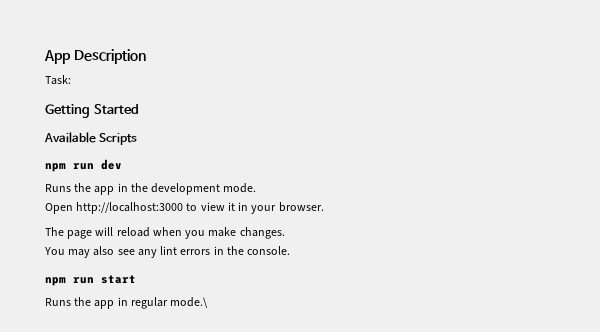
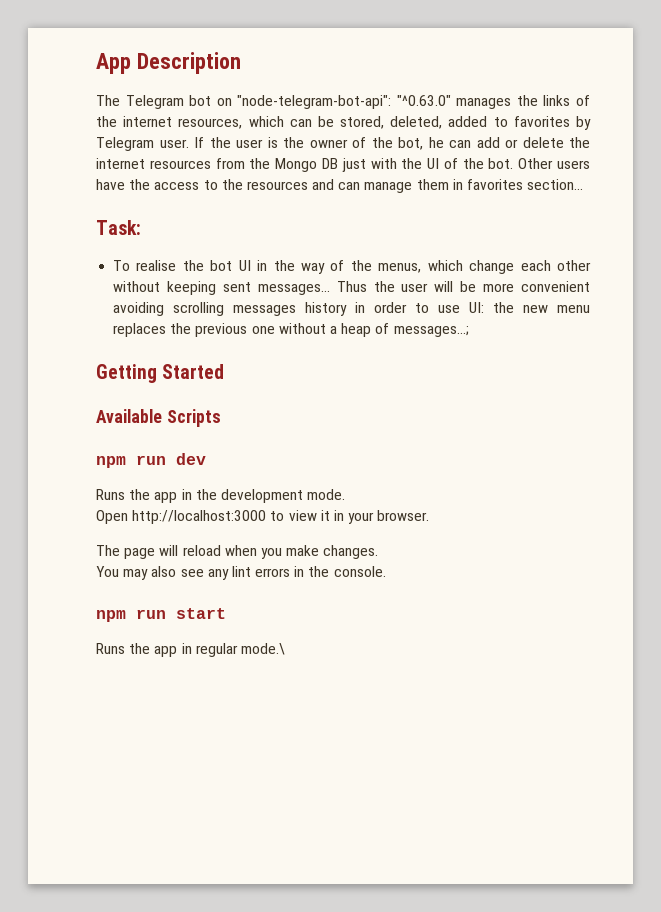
+ The Telegram bot on "node-telegram-bot-api": "^0.63.0" manages the links of the internet resources, which can be stored, deleted, added to favorites by Telegram user. If the user is the owner of the bot, he can add or delete the internet resources from the Mongo DB just with the UI of the bot. Other users have the access to the resources and can manage them in favorites section...
  Task:
+ To realise the bot UI in the way of the menus, which change each other without keeping sent messages... Thus the user will be more convenient avoiding scrolling messages history in order to use UI: the new menu replaces the previous one without a heap of messages...;

